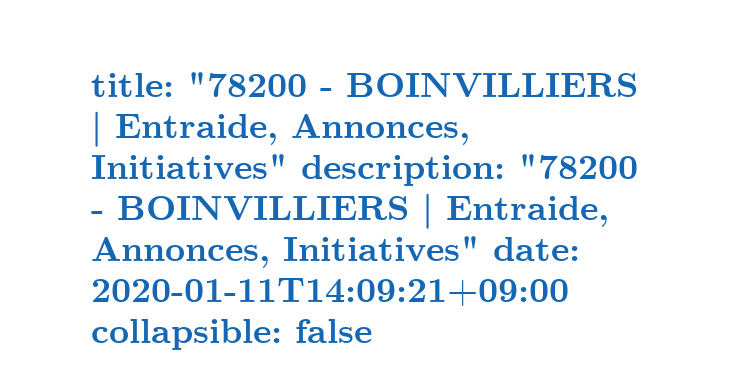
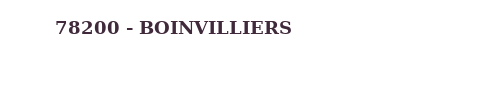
- title: "78200 - BOINVILLIERS | Entraide, Annonces, Initiatives" description: "78200 - BOINVILLIERS | Entraide, Annonces, Initiatives" date: 2020-01-11T14:09:21+09:00 collapsible: false
+ 78200 - BOINVILLIERS

